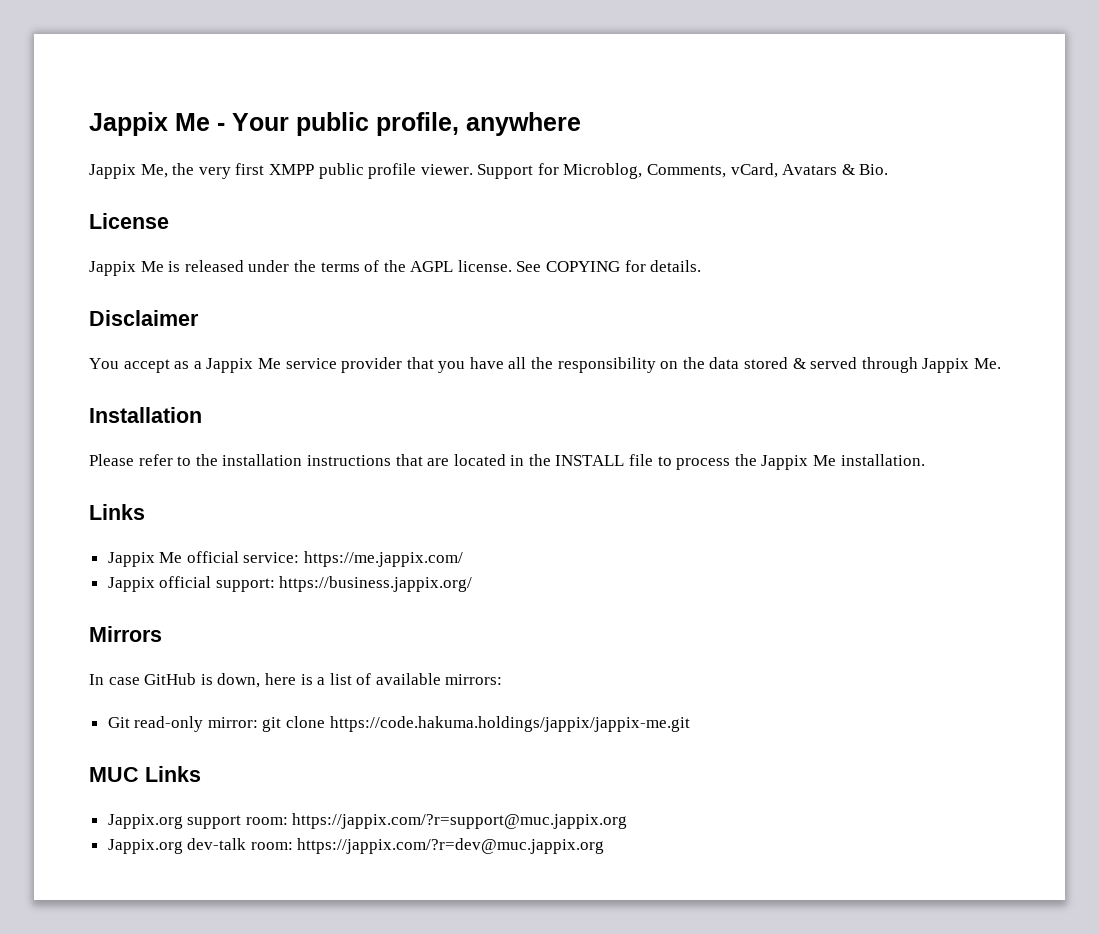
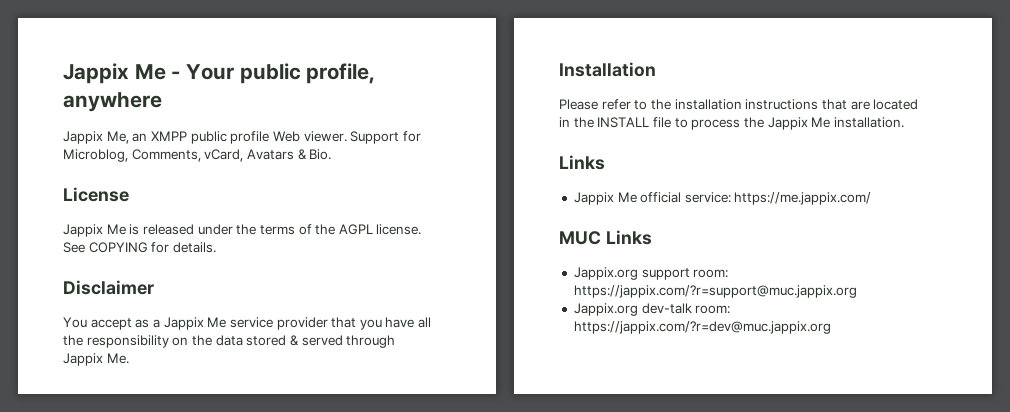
- Jappix Me, the very first XMPP public profile viewer.
+ Jappix Me, an XMPP public profile Web viewer.
- Jappix official support: https://business.jappix.org/
- Mirrors
- In case GitHub is down, here is a list of available mirrors:
- Git read-only mirror: git clone https://code.hakuma.holdings/jappix/jappix-me.git

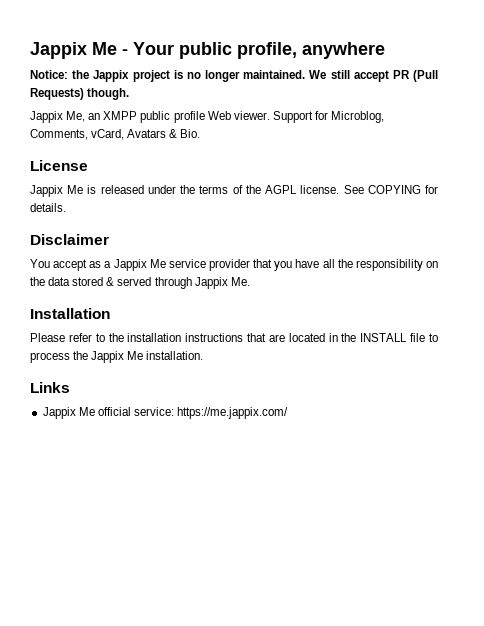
+ Notice: the Jappix project is no longer maintained. We still accept PR (Pull Requests) though.
- MUC Links
- Jappix.org support room: https://jappix.com/?r=support@muc.jappix.org
- Jappix.org dev-talk room: https://jappix.com/?r=dev@muc.jappix.org

